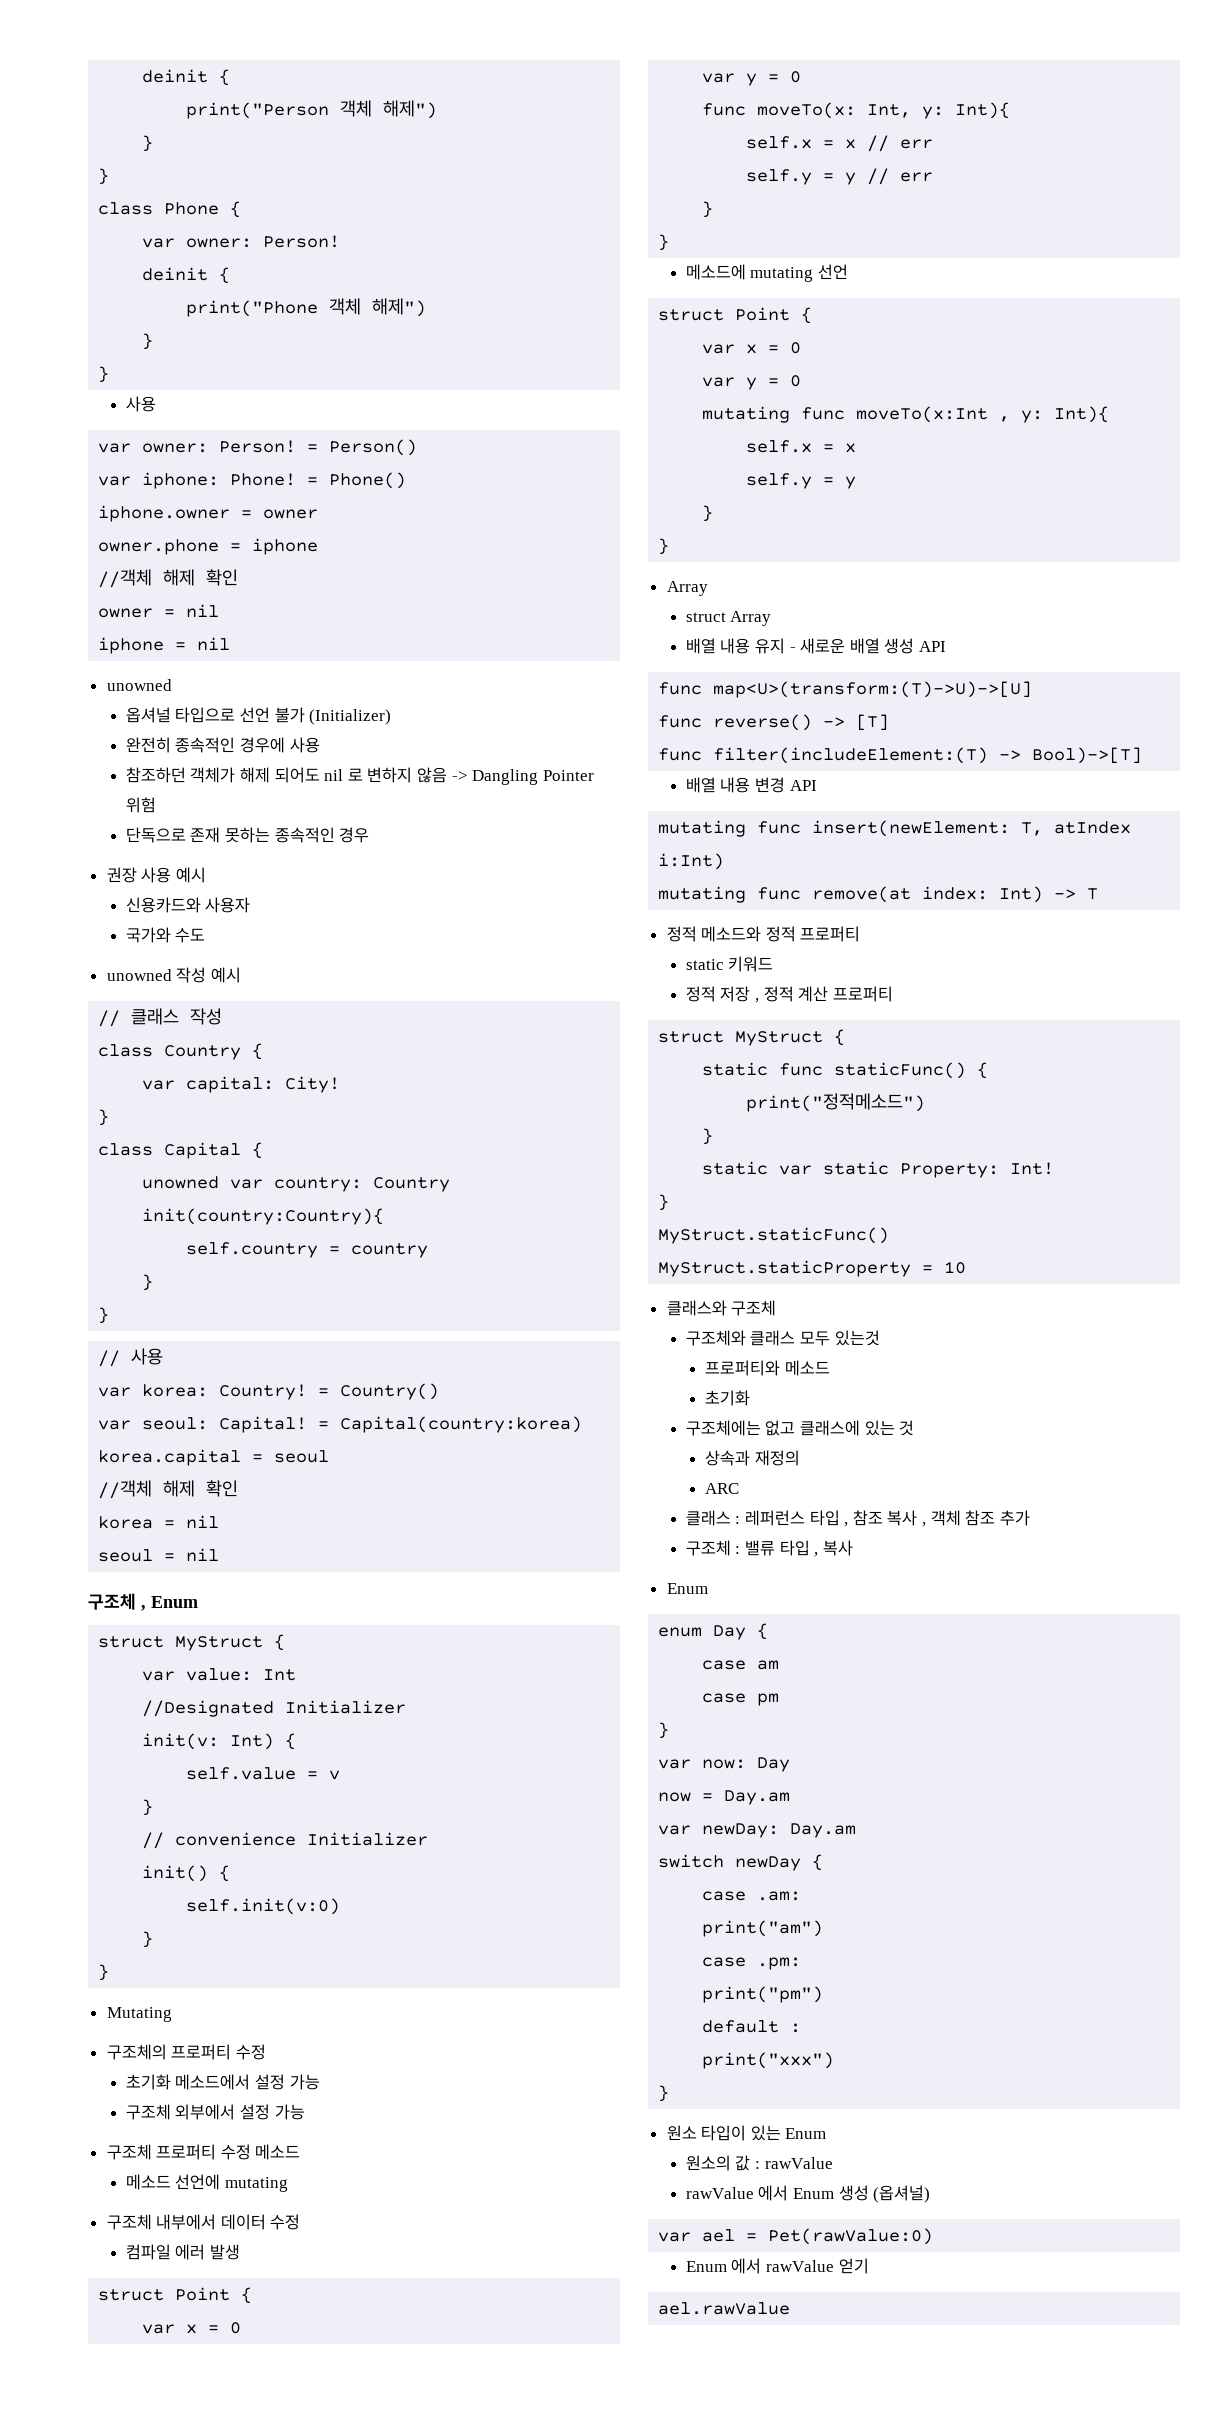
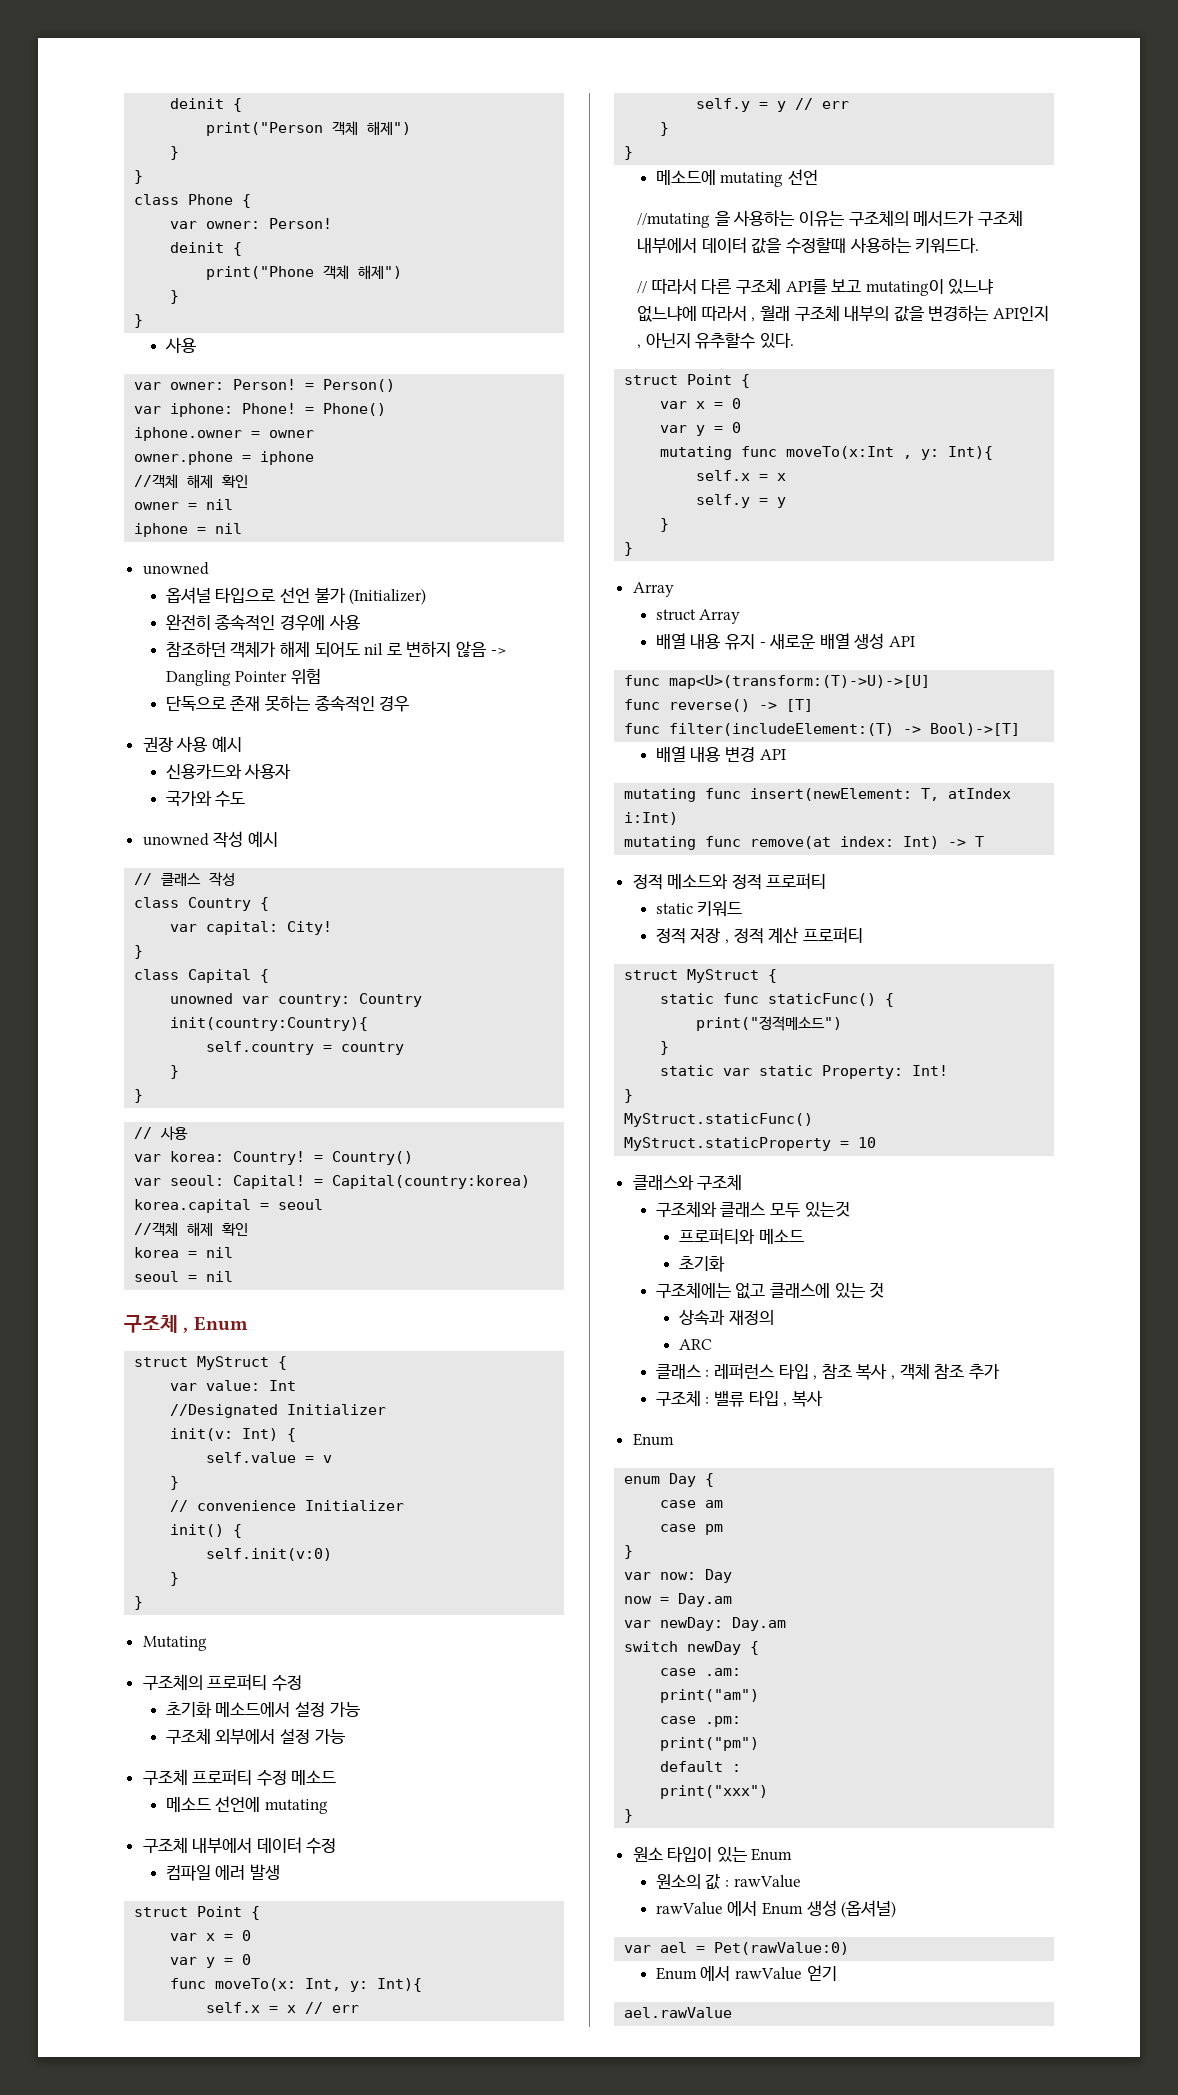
+ //mutating 을 사용하는 이유는 구조체의 메서드가 구조체 내부에서 데이터 값을 수정할때 사용하는 키워드다.
+ // 따라서 다른 구조체 API를 보고 mutating이 있느냐 없느냐에 따라서 , 월래 구조체 내부의 값을 변경하는 API인지 , 아닌지 유추할수 있다.

